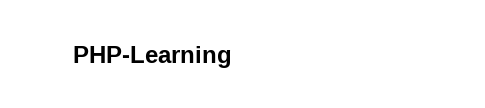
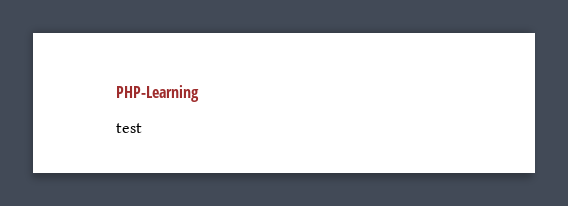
+ test

